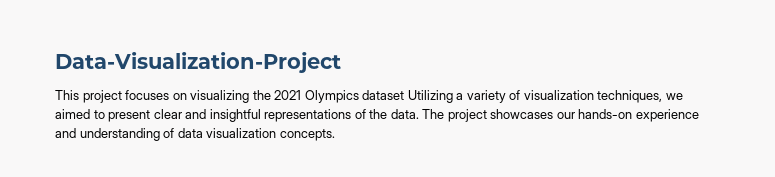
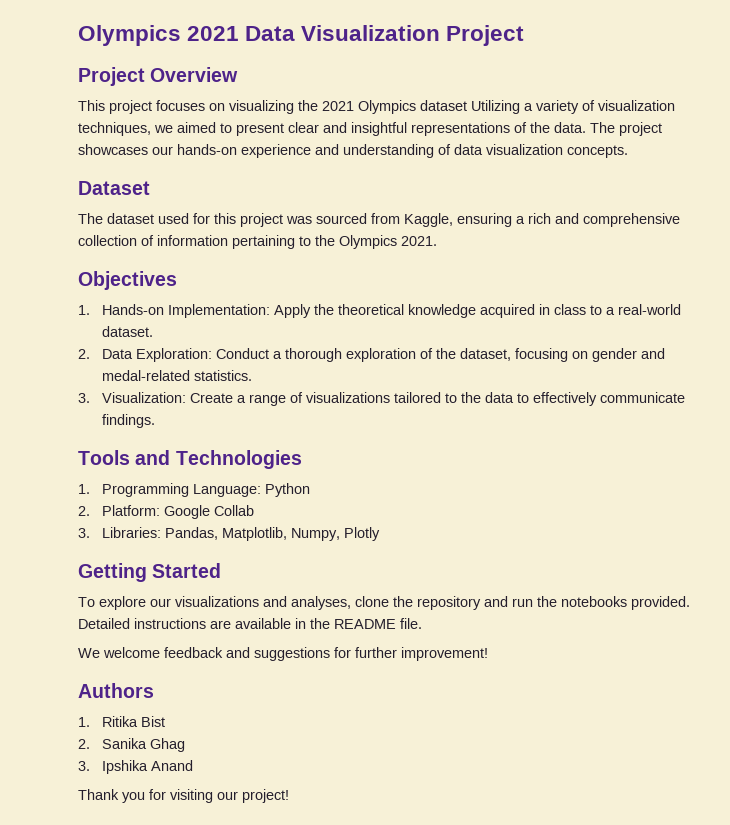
- Data-Visualization-Project
+ Olympics 2021 Data Visualization Project
+ Project Overview
+ Dataset
+ The dataset used for this project was sourced from Kaggle, ensuring a rich and comprehensive collection of information pertaining to the Olympics 2021.
+ Objectives
+ 1. Hands-on Implementation: Apply the theoretical knowledge acquired in class to a real-world dataset.
+ 2. Data Exploration: Conduct a thorough exploration of the dataset, focusing on gender and medal-related statistics.
+ 3. Visualization: Create a range of visualizations tailored to the data to effectively communicate findings.
+ Tools and Technologies
+ 1. Programming Language: Python
+ 2. Platform: Google Collab
+ 3. Libraries: Pandas, Matplotlib, Numpy, Plotly
+ Getting Started
+ To explore our visualizations and analyses, clone the repository and run the notebooks provided. Detailed instructions are available in the README file.
+ We welcome feedback and suggestions for further improvement!
+ Authors
+ 1. Ritika Bist
+ 2. Sanika Ghag
+ 3. Ipshika Anand
+ Thank you for visiting our project!

